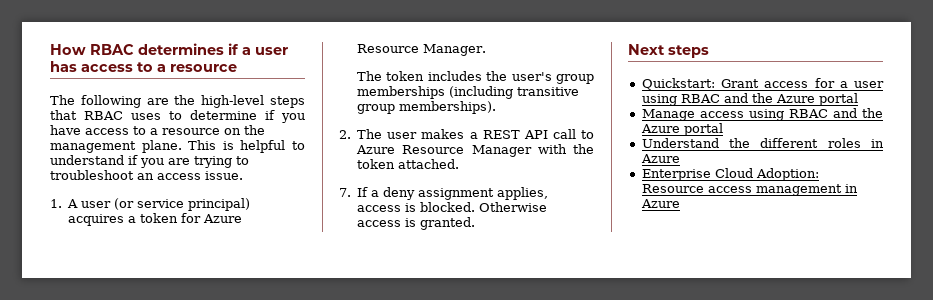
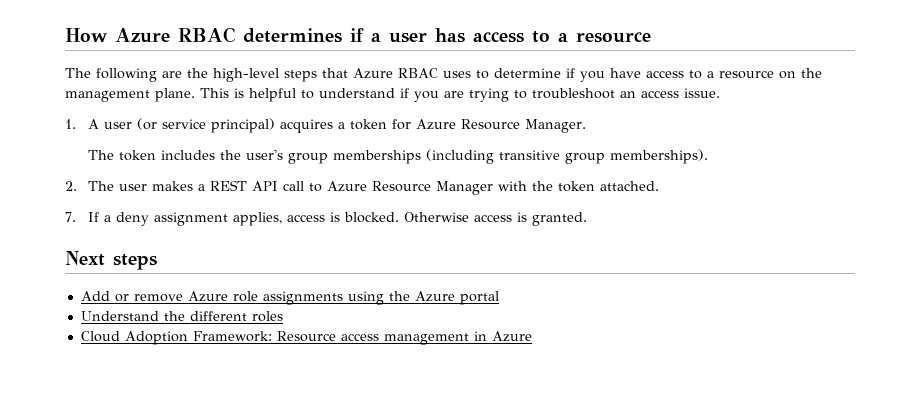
- How RBAC determines if a user has access to a resource
+ How Azure RBAC determines if a user has access to a resource
- The following are the high-level steps that RBAC uses to determine if you have access to a resource on the management plane.
+ The following are the high-level steps that Azure RBAC uses to determine if you have access to a resource on the management plane.
- Quickstart: Grant access for a user using RBAC and the Azure portal
- Manage access using RBAC and the Azure portal
+ Add or remove Azure role assignments using the Azure portal
- Understand the different roles in Azure
- Enterprise Cloud Adoption: Resource access management in Azure
+ Understand the different roles
+ Cloud Adoption Framework: Resource access management in Azure

